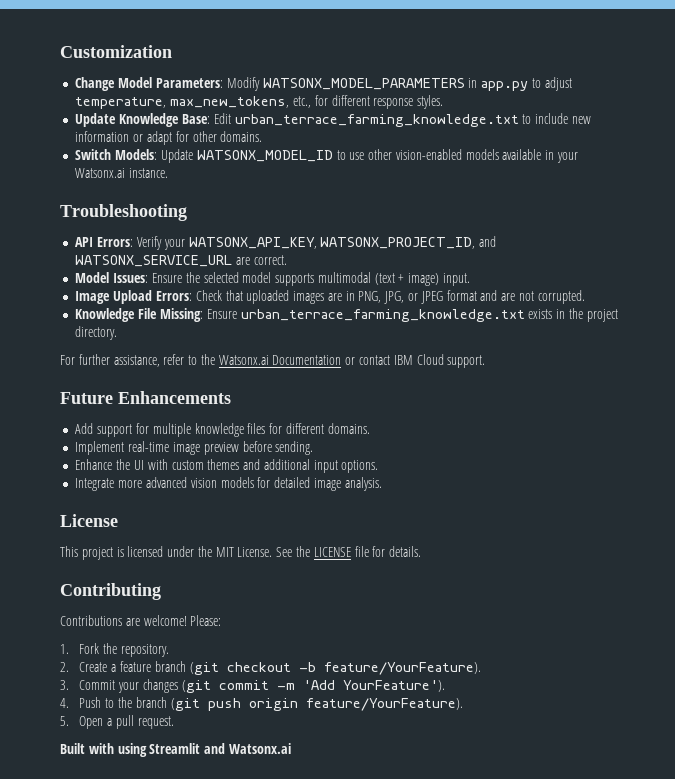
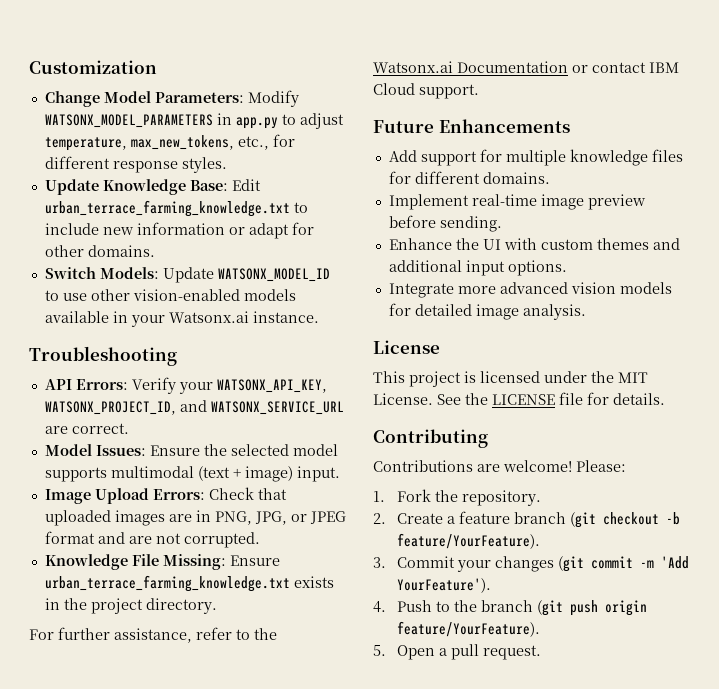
- Built with using Streamlit and Watsonx.ai

